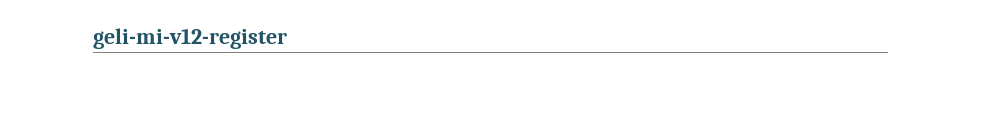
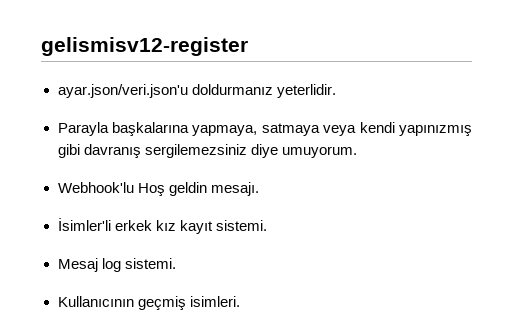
- geli-mi-v12-register
+ gelismisv12-register
+ ayar.json/veri.json'u doldurmanız yeterlidir.
+ Parayla başkalarına yapmaya, satmaya veya kendi yapınızmış gibi davranış sergilemezsiniz diye umuyorum.
+ Webhook'lu Hoş geldin mesajı.
+ İsimler'li erkek kız kayıt sistemi.
+ Mesaj log sistemi.
+ Kullanıcının geçmiş isimleri.

